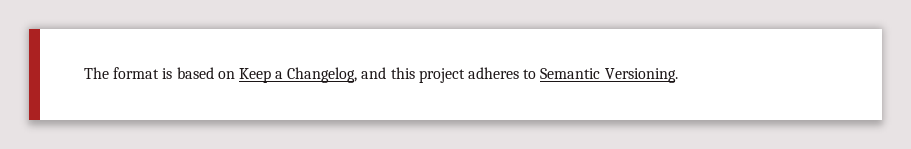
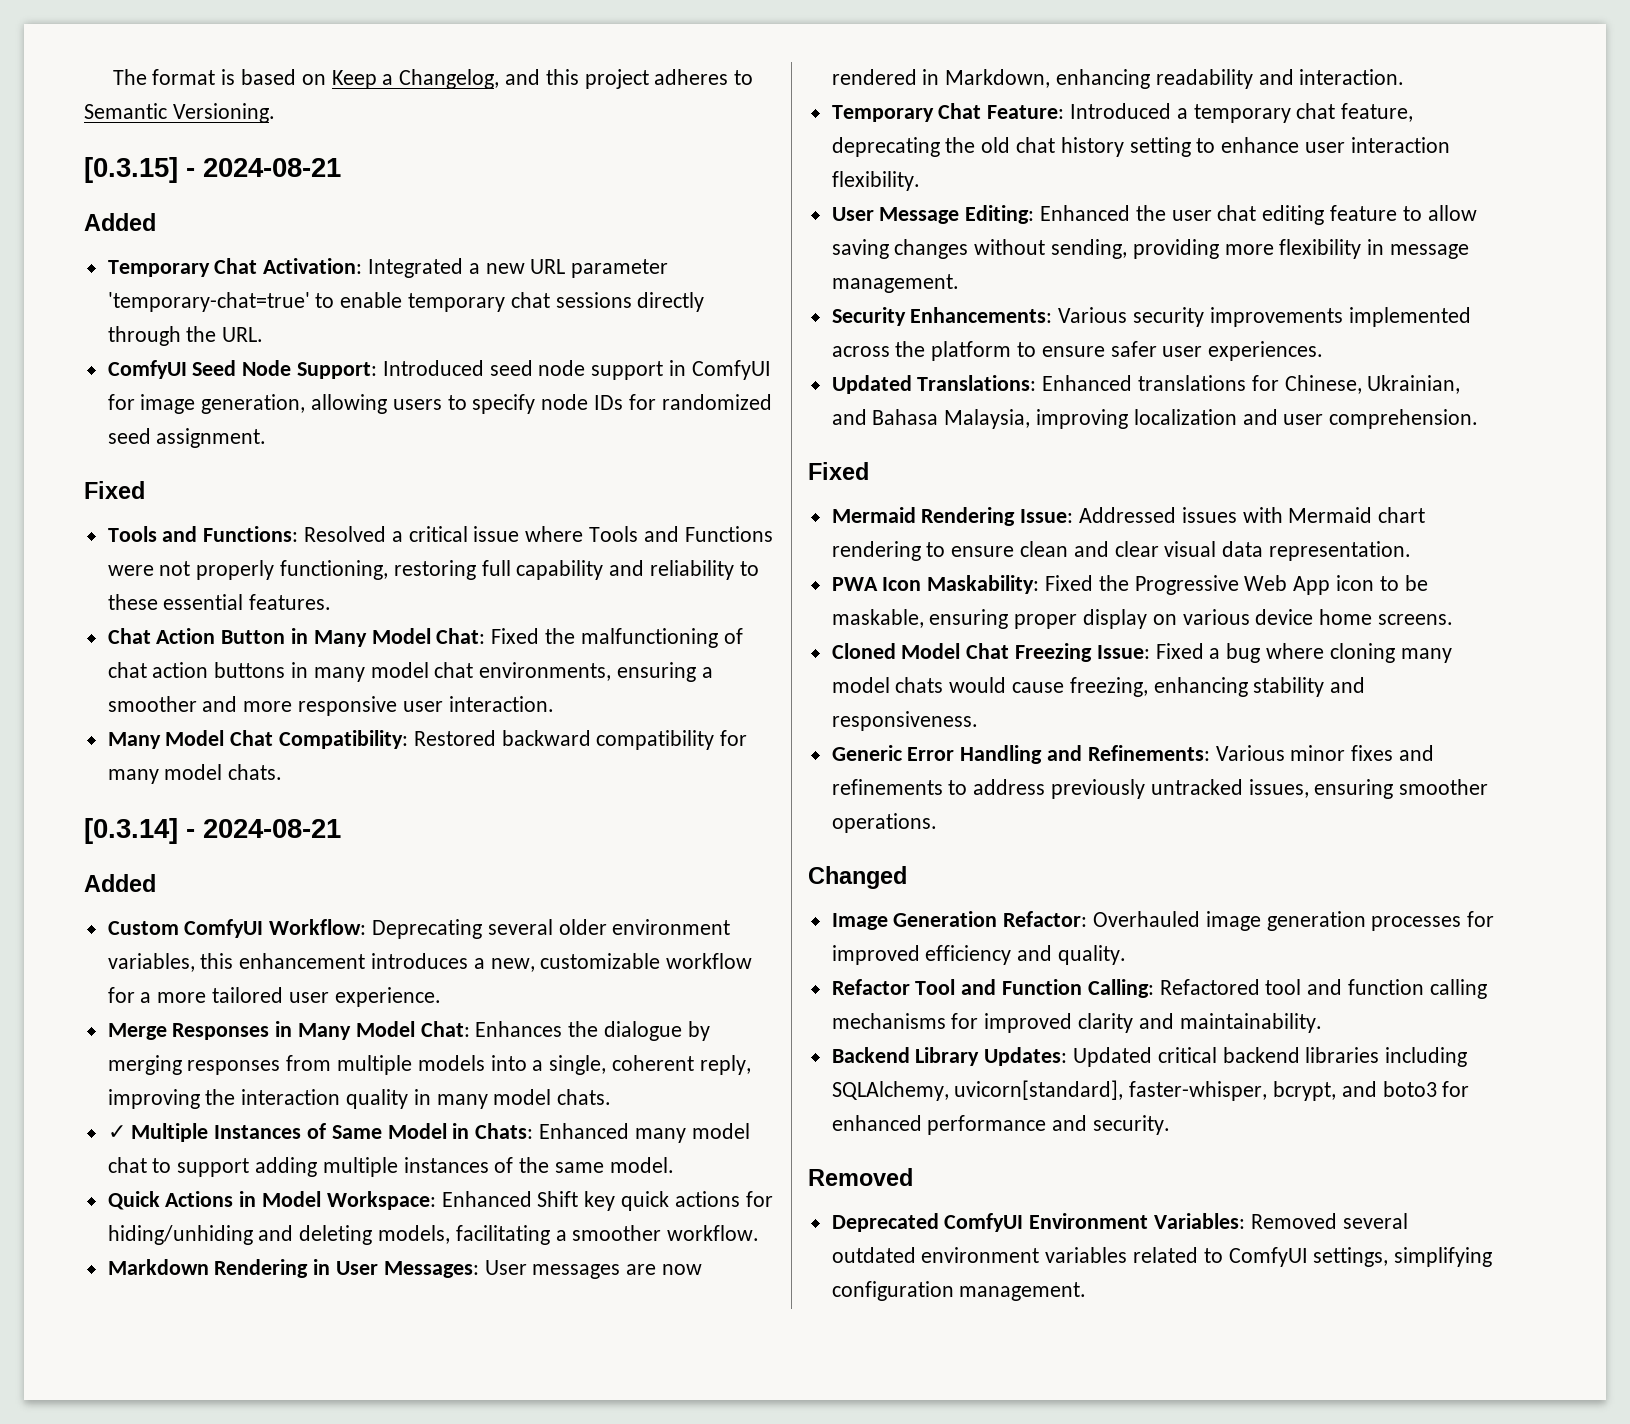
+ [0.3.15] - 2024-08-21
+ Added
+ Temporary Chat Activation: Integrated a new URL parameter 'temporary-chat=true' to enable temporary chat sessions directly through the URL.
+ ComfyUI Seed Node Support: Introduced seed node support in ComfyUI for image generation, allowing users to specify node IDs for randomized seed assignment.
+ Fixed
+ Tools and Functions: Resolved a critical issue where Tools and Functions were not properly functioning, restoring full capability and reliability to these essential features.
+ Chat Action Button in Many Model Chat: Fixed the malfunctioning of chat action buttons in many model chat environments, ensuring a smoother and more responsive user interaction.
+ Many Model Chat Compatibility: Restored backward compatibility for many model chats.
+ [0.3.14] - 2024-08-21
+ Added
+ Custom ComfyUI Workflow: Deprecating several older environment variables, this enhancement introduces a new, customizable workflow for a more tailored user experience.
+ Merge Responses in Many Model Chat: Enhances the dialogue by merging responses from multiple models into a single, coherent reply, improving the interaction quality in many model chats.
+ ✓ Multiple Instances of Same Model in Chats: Enhanced many model chat to support adding multiple instances of the same model.
+ Quick Actions in Model Workspace: Enhanced Shift key quick actions for hiding/unhiding and deleting models, facilitating a smoother workflow.
+ Markdown Rendering in User Messages: User messages are now rendered in Markdown, enhancing readability and interaction.
+ Temporary Chat Feature: Introduced a temporary chat feature, deprecating the old chat history setting to enhance user interaction flexibility.
+ User Message Editing: Enhanced the user chat editing feature to allow saving changes without sending, providing more flexibility in message management.
+ Security Enhancements: Various security improvements implemented across the platform to ensure safer user experiences.
+ Updated Translations: Enhanced translations for Chinese, Ukrainian, and Bahasa Malaysia, improving localization and user comprehension.
+ Fixed
+ Mermaid Rendering Issue: Addressed issues with Mermaid chart rendering to ensure clean and clear visual data representation.
+ PWA Icon Maskability: Fixed the Progressive Web App icon to be maskable, ensuring proper display on various device home screens.
+ Cloned Model Chat Freezing Issue: Fixed a bug where cloning many model chats would cause freezing, enhancing stability and responsiveness.
+ Generic Error Handling and Refinements: Various minor fixes and refinements to address previously untracked issues, ensuring smoother operations.
+ Changed
+ Image Generation Refactor: Overhauled image generation processes for improved efficiency and quality.
+ Refactor Tool and Function Calling: Refactored tool and function calling mechanisms for improved clarity and maintainability.
+ Backend Library Updates: Updated critical backend libraries including SQLAlchemy, uvicorn[standard], faster-whisper, bcrypt, and boto3 for enhanced performance and security.
+ Removed
+ Deprecated ComfyUI Environment Variables: Removed several outdated environment variables related to ComfyUI settings, simplifying configuration management.

